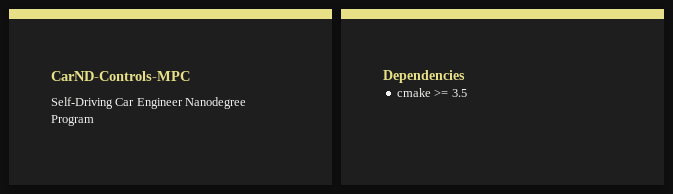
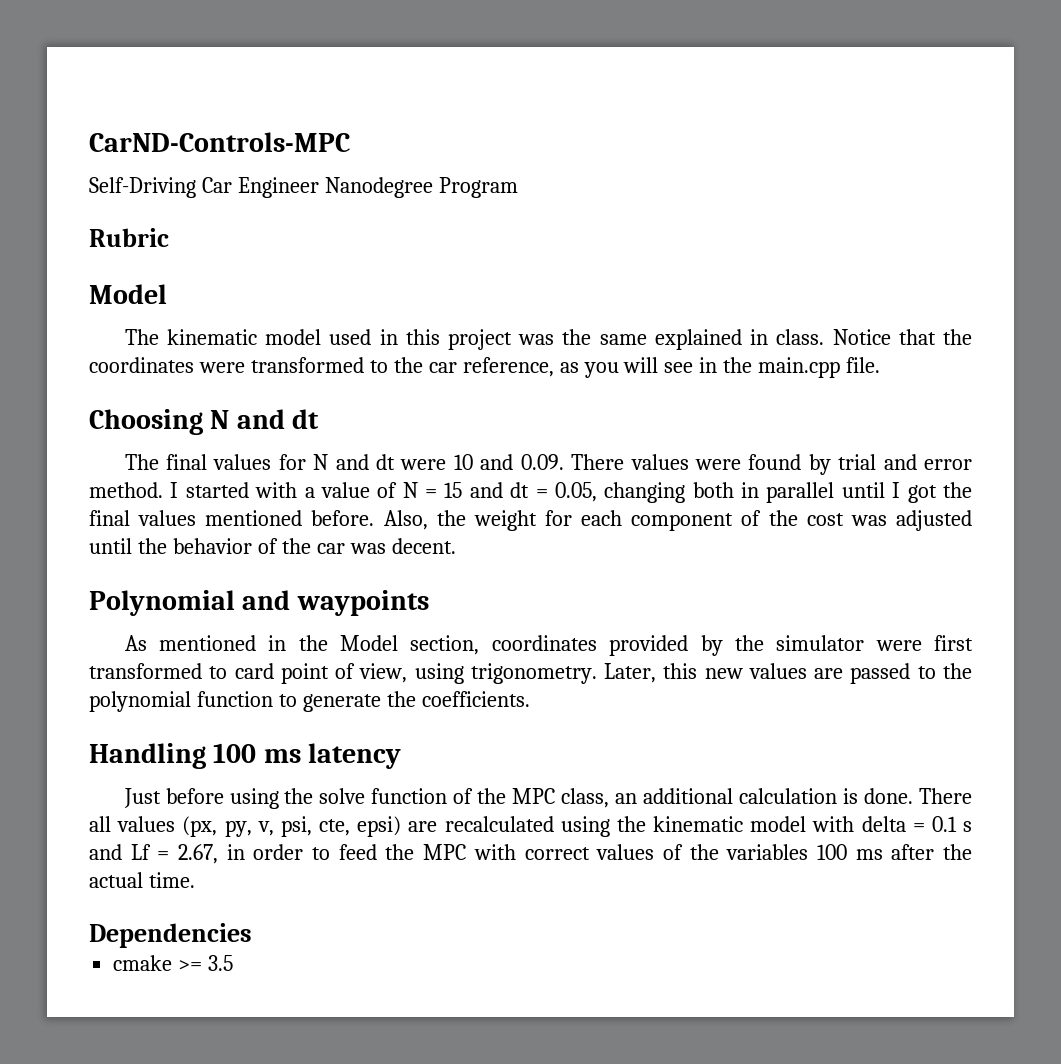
+ Rubric
+ Model
+ The kinematic model used in this project was the same explained in class. Notice that the coordinates were transformed to the car reference, as you will see in the main.cpp file.
+ Choosing N and dt
+ The final values for N and dt were 10 and 0.09. There values were found by trial and error method. I started with a value of N = 15 and dt = 0.05, changing both in parallel until I got the final values mentioned before. Also, the weight for each component of the cost was adjusted until the behavior of the car was decent.
+ Polynomial and waypoints
+ As mentioned in the Model section, coordinates provided by the simulator were first transformed to card point of view, using trigonometry. Later, this new values are passed to the polynomial function to generate the coefficients.
+ Handling 100 ms latency
+ Just before using the solve function of the MPC class, an additional calculation is done. There all values (px, py, v, psi, cte, epsi) are recalculated using the kinematic model with delta = 0.1 s and Lf = 2.67, in order to feed the MPC with correct values of the variables 100 ms after the actual time.

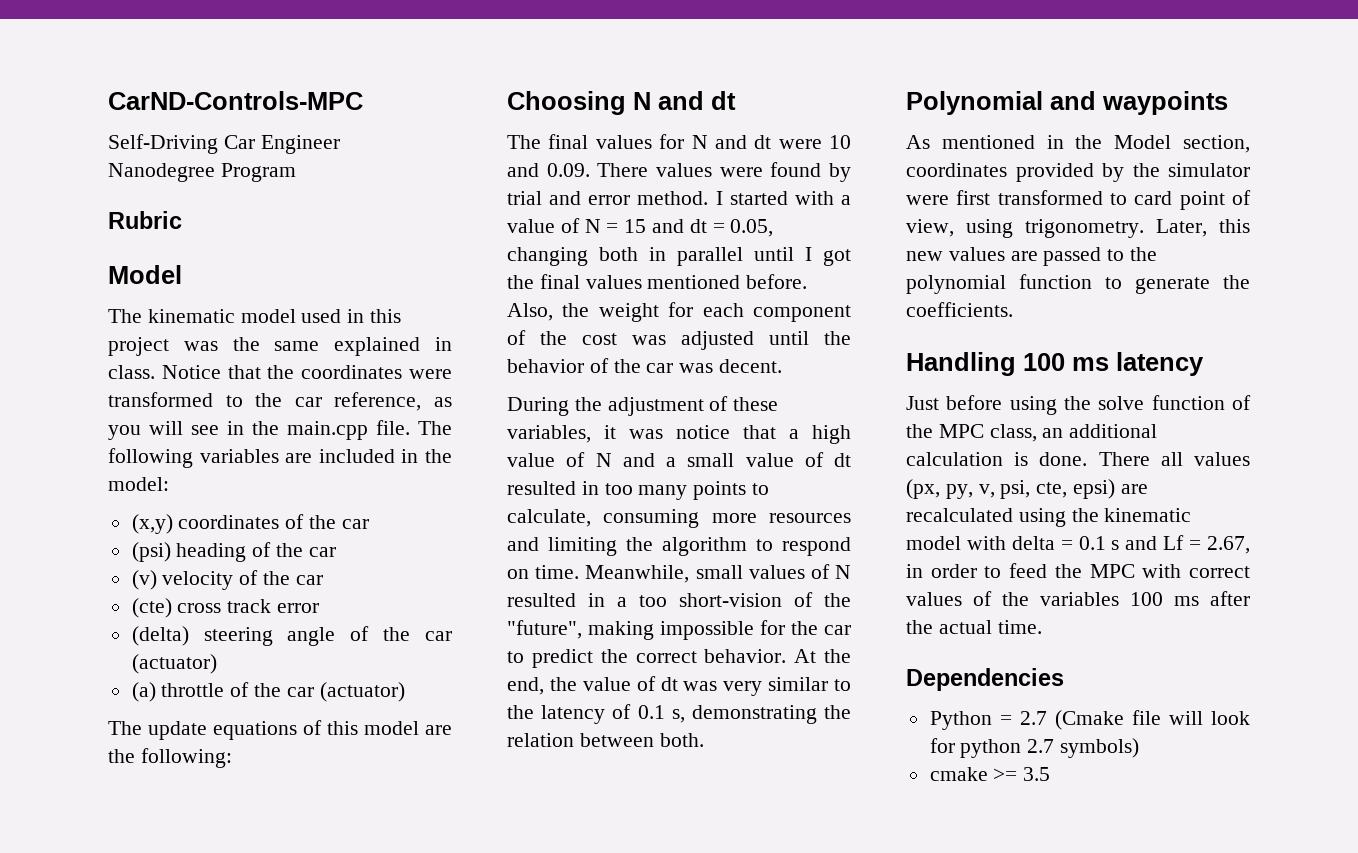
+ The following variables are included in the model:
+ (x,y) coordinates of the car
+ (psi) heading of the car
+ (v) velocity of the car
+ (cte) cross track error
+ (delta) steering angle of the car (actuator)
+ (a) throttle of the car (actuator)
+ The update equations of this model are the following:
+ During the adjustment of these variables, it was notice that a high value of N and a small value of dt resulted in too many points to calculate, consuming more resources and limiting the algorithm to respond on time. Meanwhile, small values of N resulted in a too short-vision of the "future", making impossible for the car to predict the correct behavior. At the end, the value of dt was very similar to the latency of 0.1 s, demonstrating the relation between both.
+ Python = 2.7 (Cmake file will look for python 2.7 symbols)

